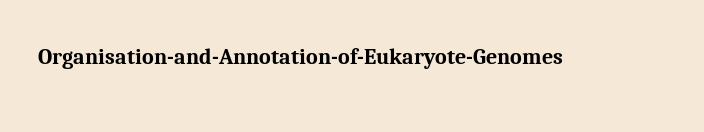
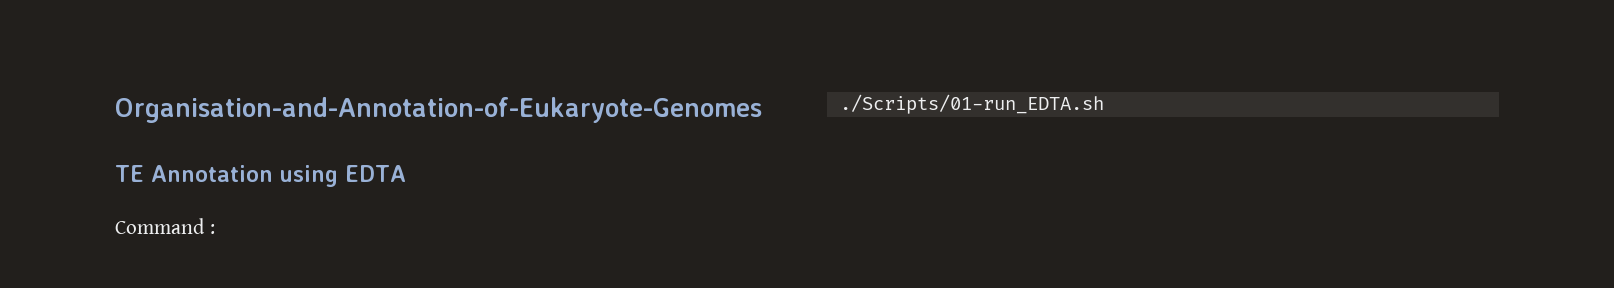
+ TE Annotation using EDTA
+ Command :
+ ./Scripts/01-run_EDTA.sh

